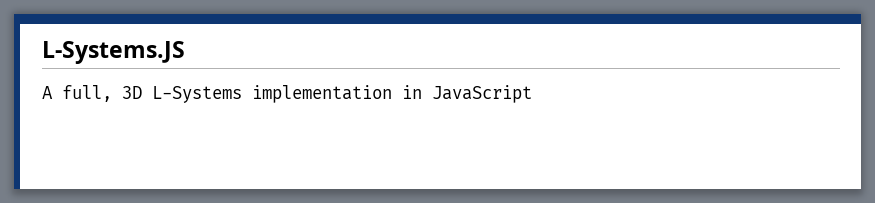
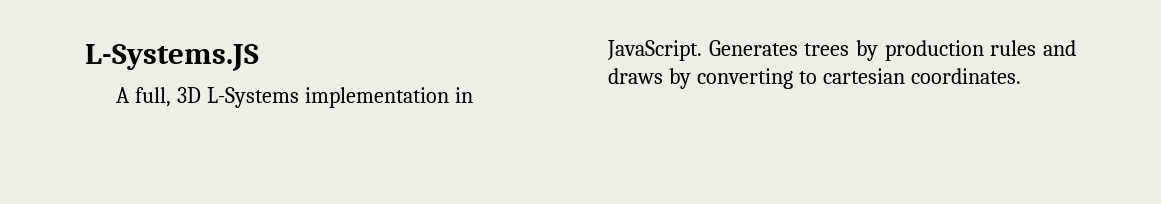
- A full, 3D L-Systems implementation in JavaScript
+ A full, 3D L-Systems implementation in JavaScript. Generates trees by production rules and draws by converting to cartesian coordinates.

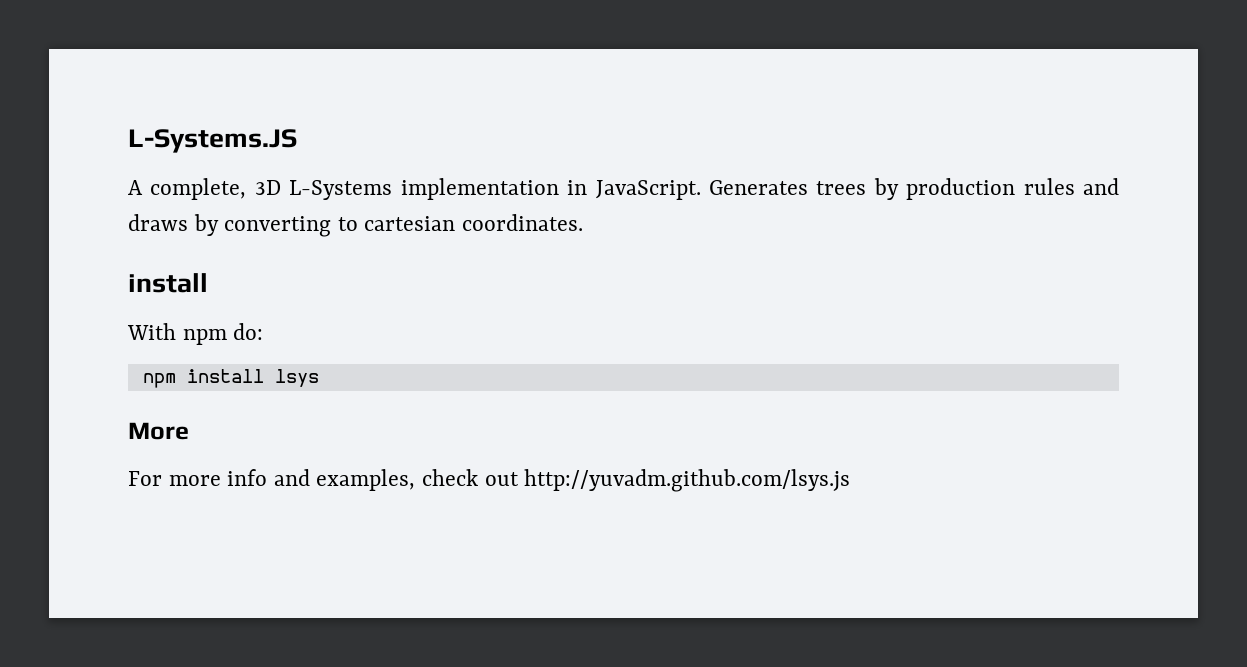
- A full, 3D L-Systems implementation in JavaScript.
+ A complete, 3D L-Systems implementation in JavaScript.
  Generates trees by production rules and draws by converting to cartesian coordinates.
+ install
+ With npm do:
+ npm install lsys
+ More
+ For more info and examples, check out http://yuvadm.github.com/lsys.js

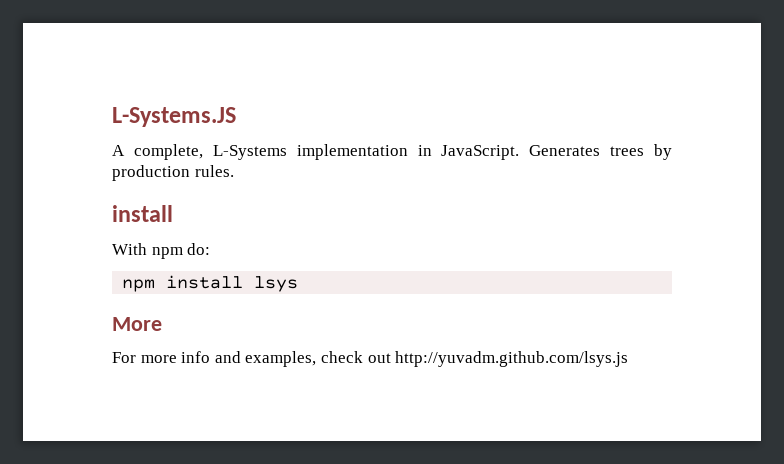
- A complete, 3D L-Systems implementation in JavaScript.
+ A complete, L-Systems implementation in JavaScript.
- Generates trees by production rules and draws by converting to cartesian coordinates.
+ Generates trees by production rules.

